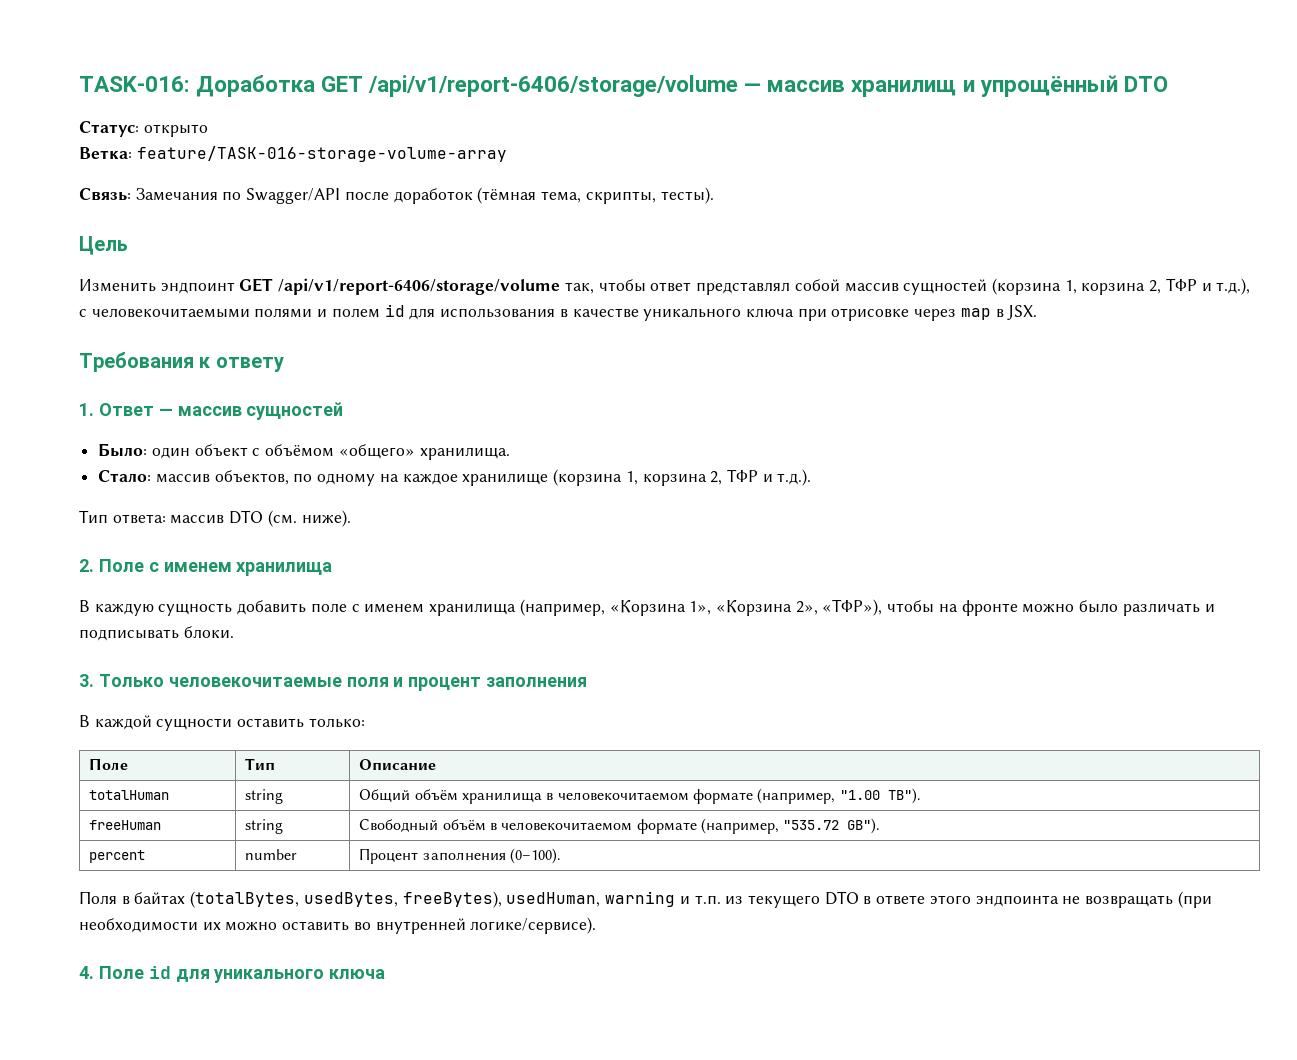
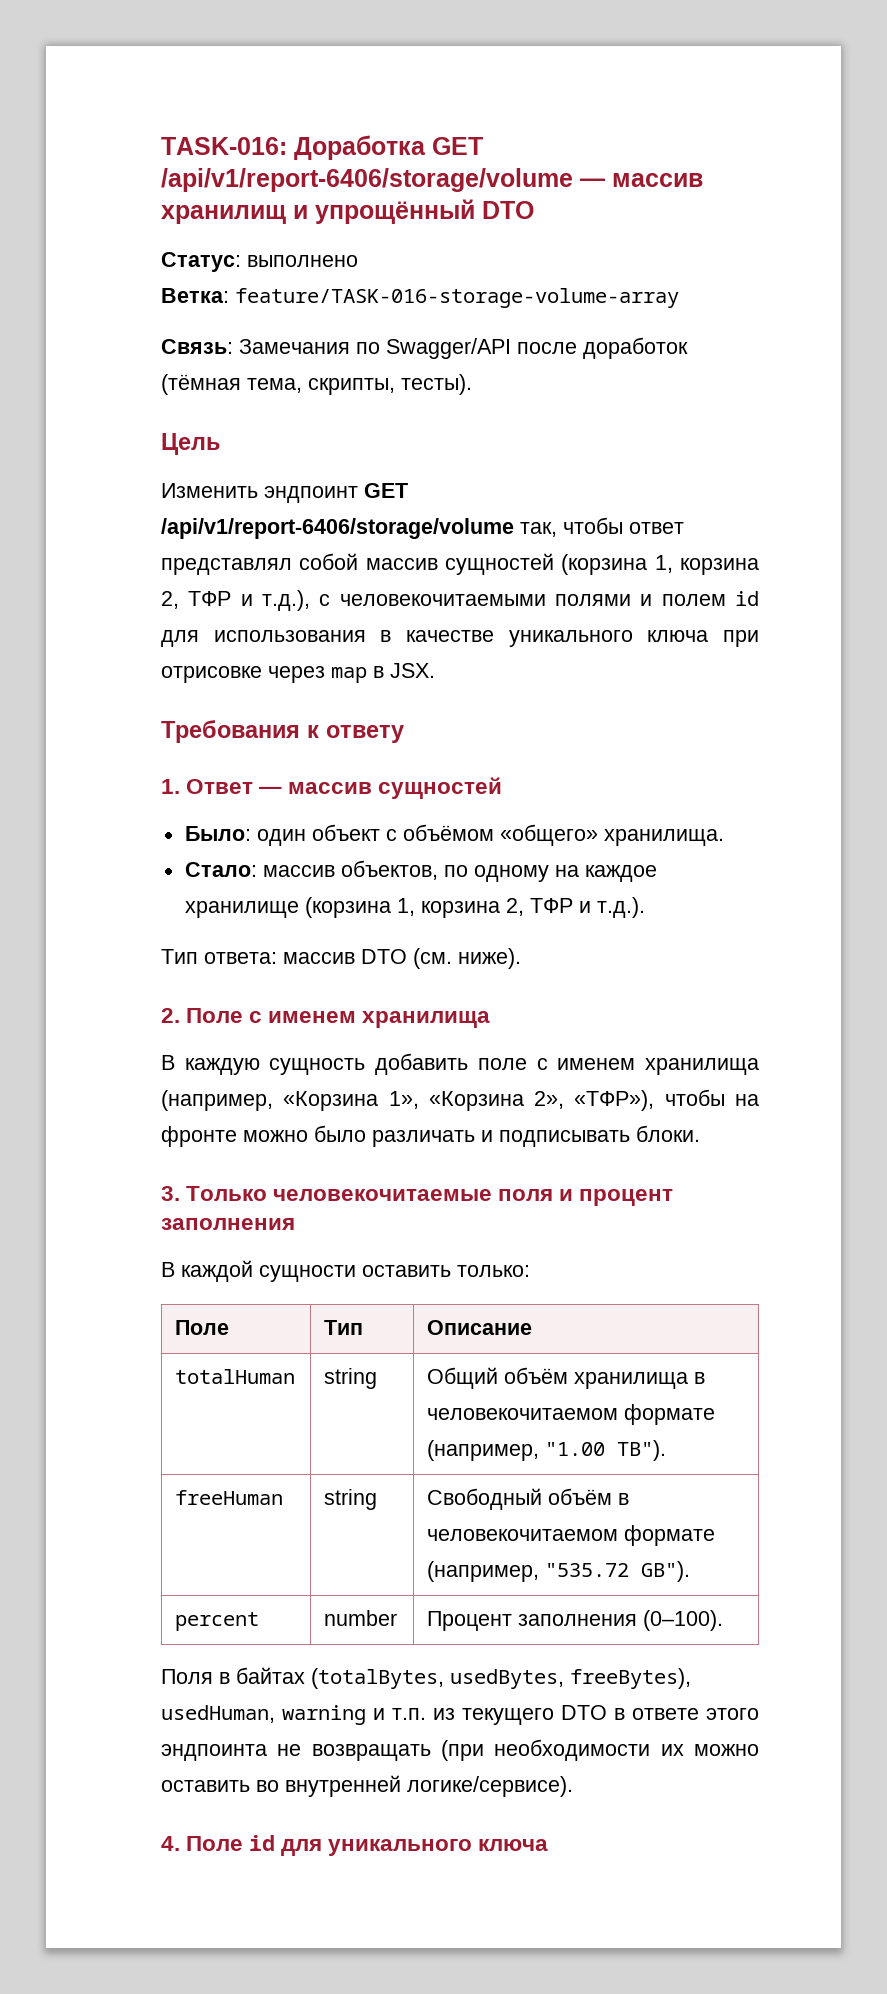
- Статус: открыто
+ Статус: выполнено

